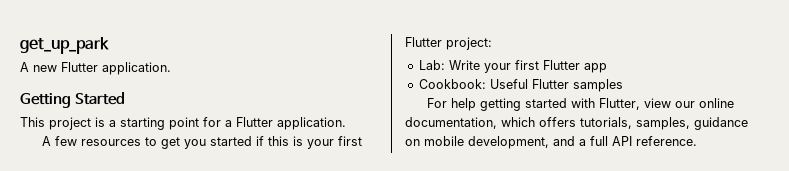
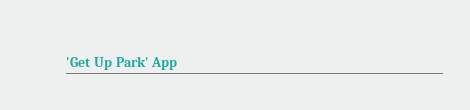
- get_up_park
- A new Flutter application.
- Getting Started
- This project is a starting point for a Flutter application.
- A few resources to get you started if this is your first Flutter project:
- Lab: Write your first Flutter app
- Cookbook: Useful Flutter samples
- For help getting started with Flutter, view our online documentation, which offers tutorials, samples, guidance on mobile development, and a full API reference.
+ 'Get Up Park' App

